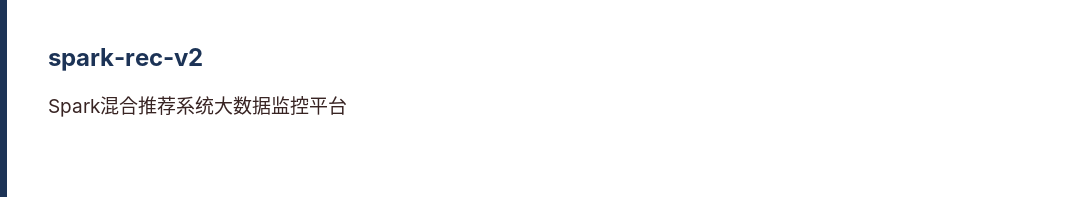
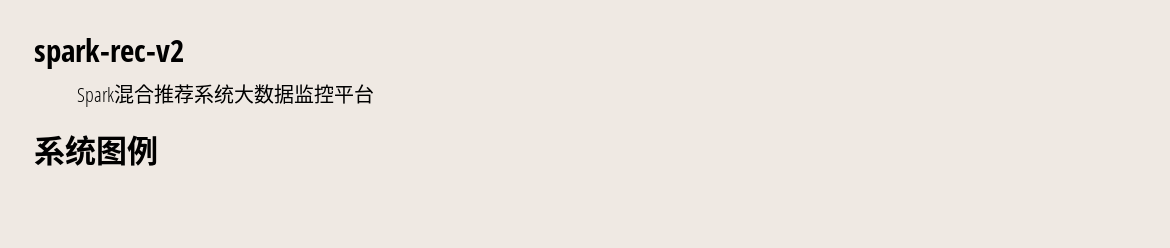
+ 系统图例

